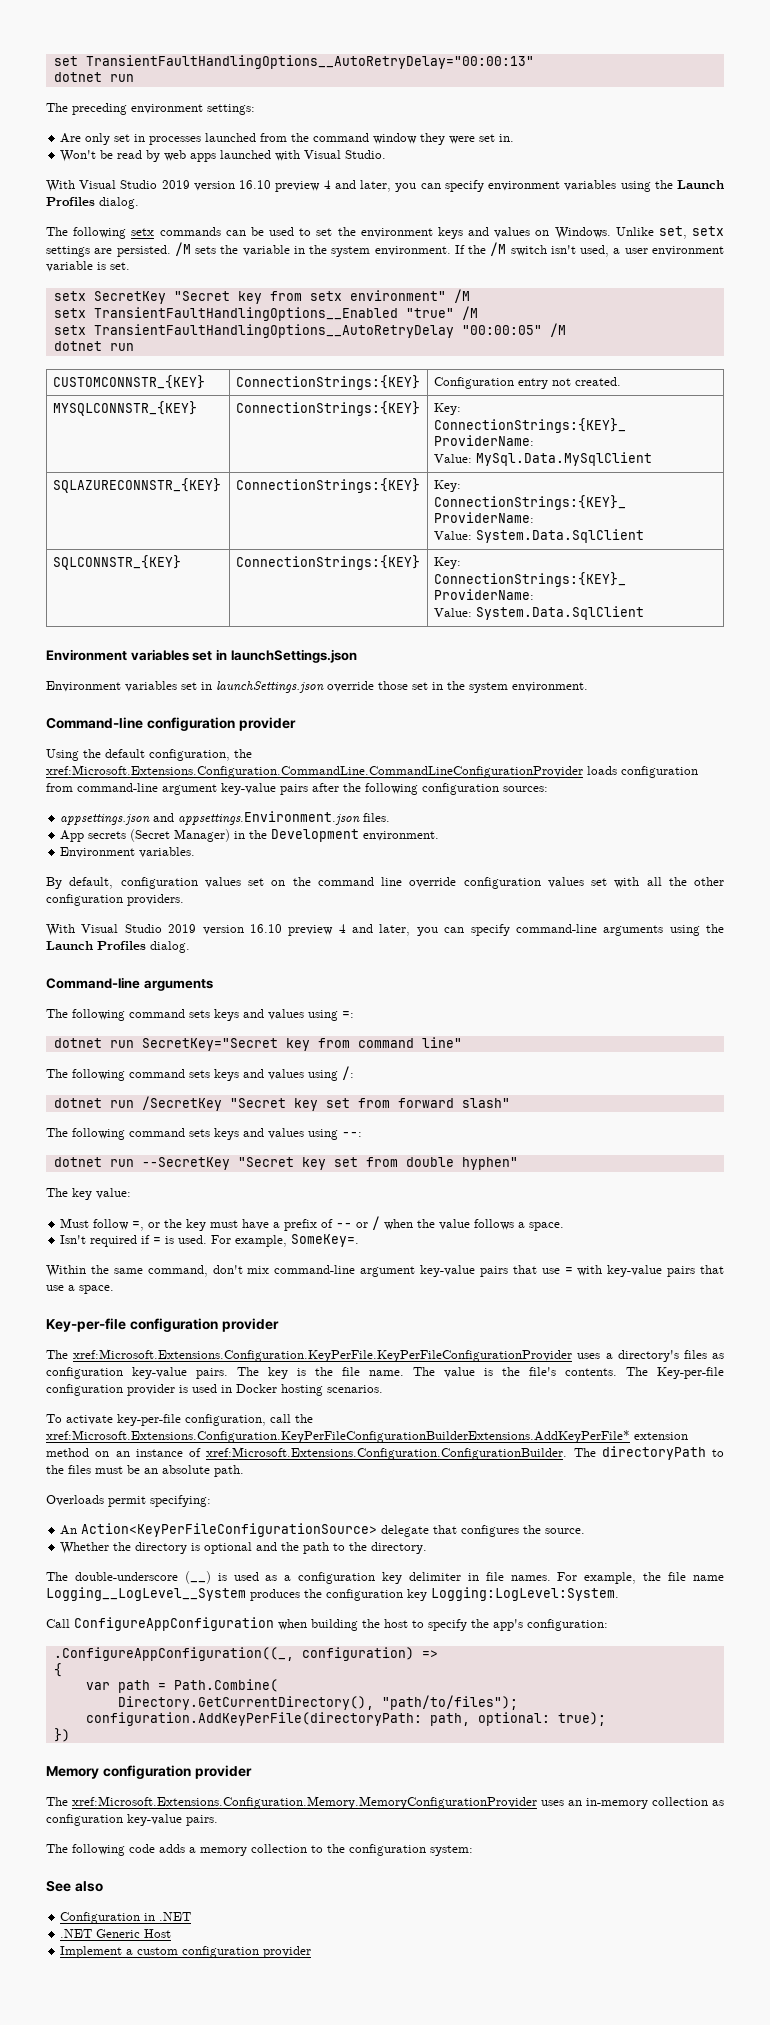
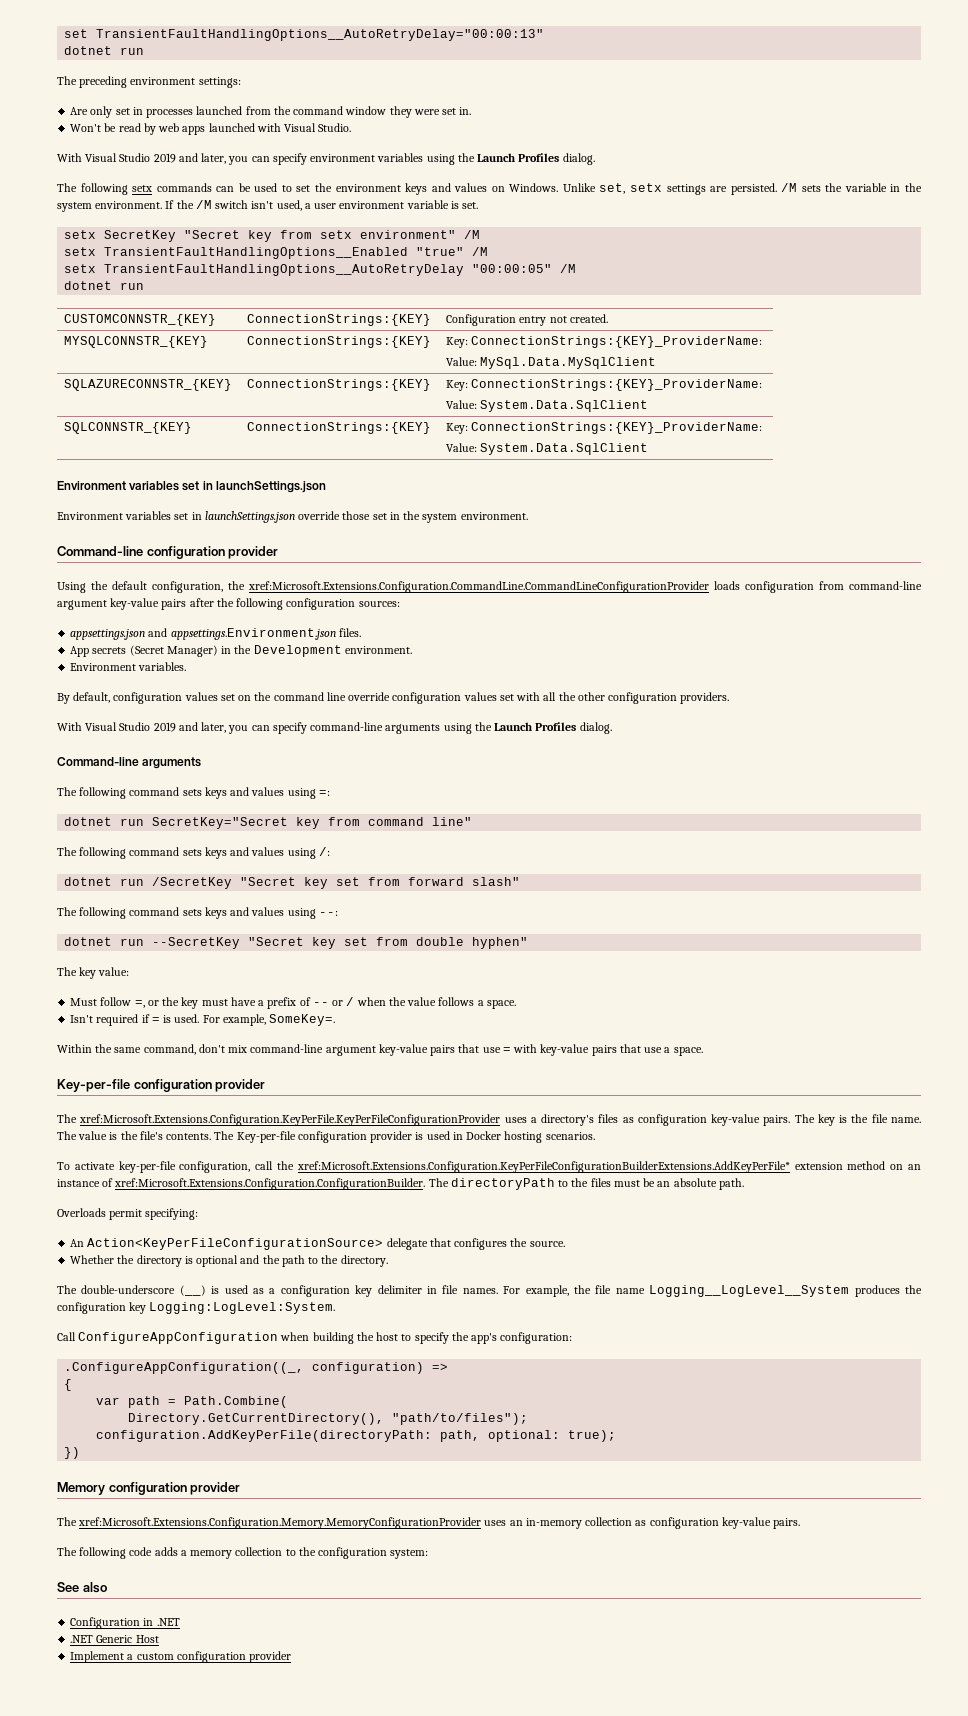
- With Visual Studio 2019 version 16.10 preview 4 and later, you can specify environment variables using the Launch Profiles dialog.
+ With Visual Studio 2019 and later, you can specify environment variables using the Launch Profiles dialog.
- With Visual Studio 2019 version 16.10 preview 4 and later, you can specify command-line arguments using the Launch Profiles dialog.
+ With Visual Studio 2019 and later, you can specify command-line arguments using the Launch Profiles dialog.

